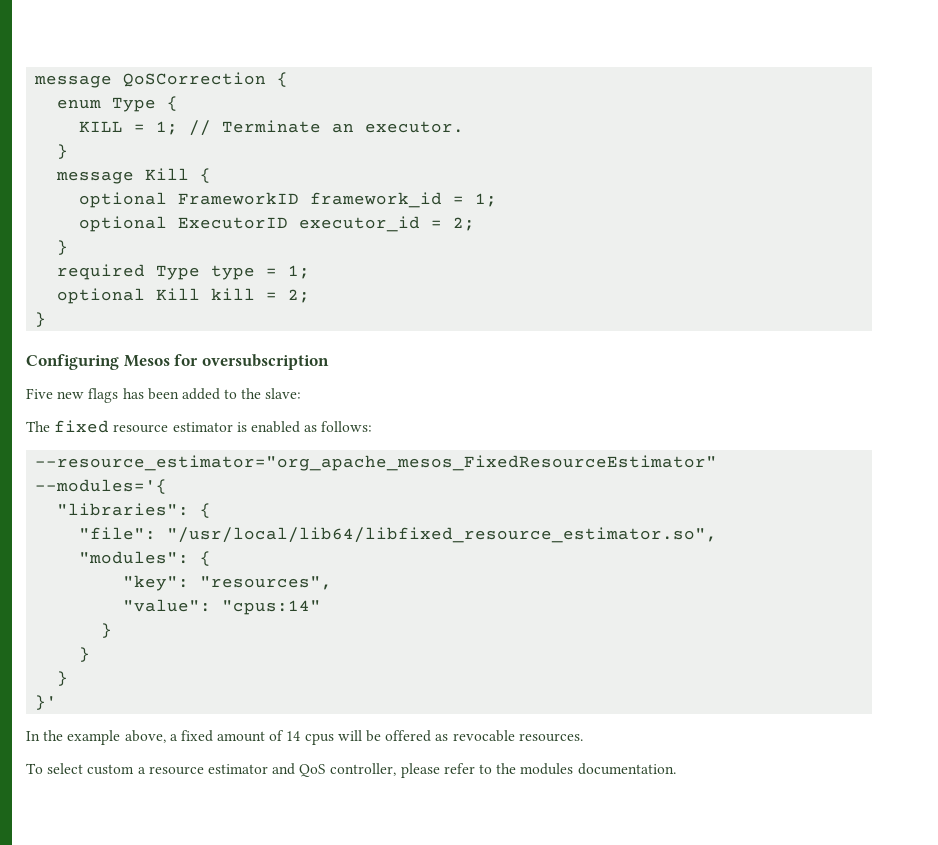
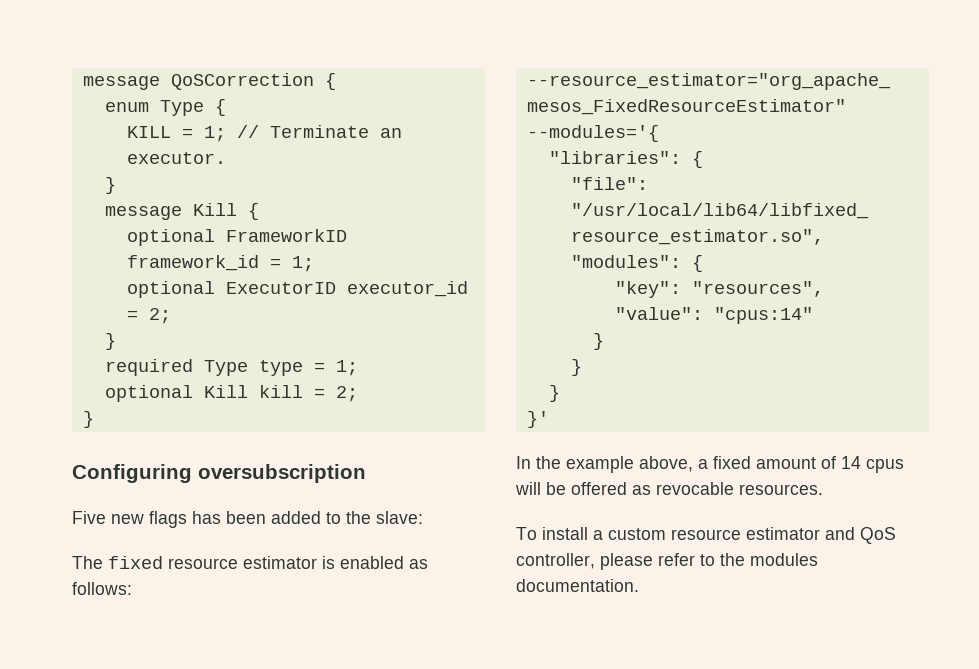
- Configuring Mesos for oversubscription
+ Configuring oversubscription
- To select custom a resource estimator and QoS controller, please refer to the modules documentation.
+ To install a custom resource estimator and QoS controller, please refer to the modules documentation.

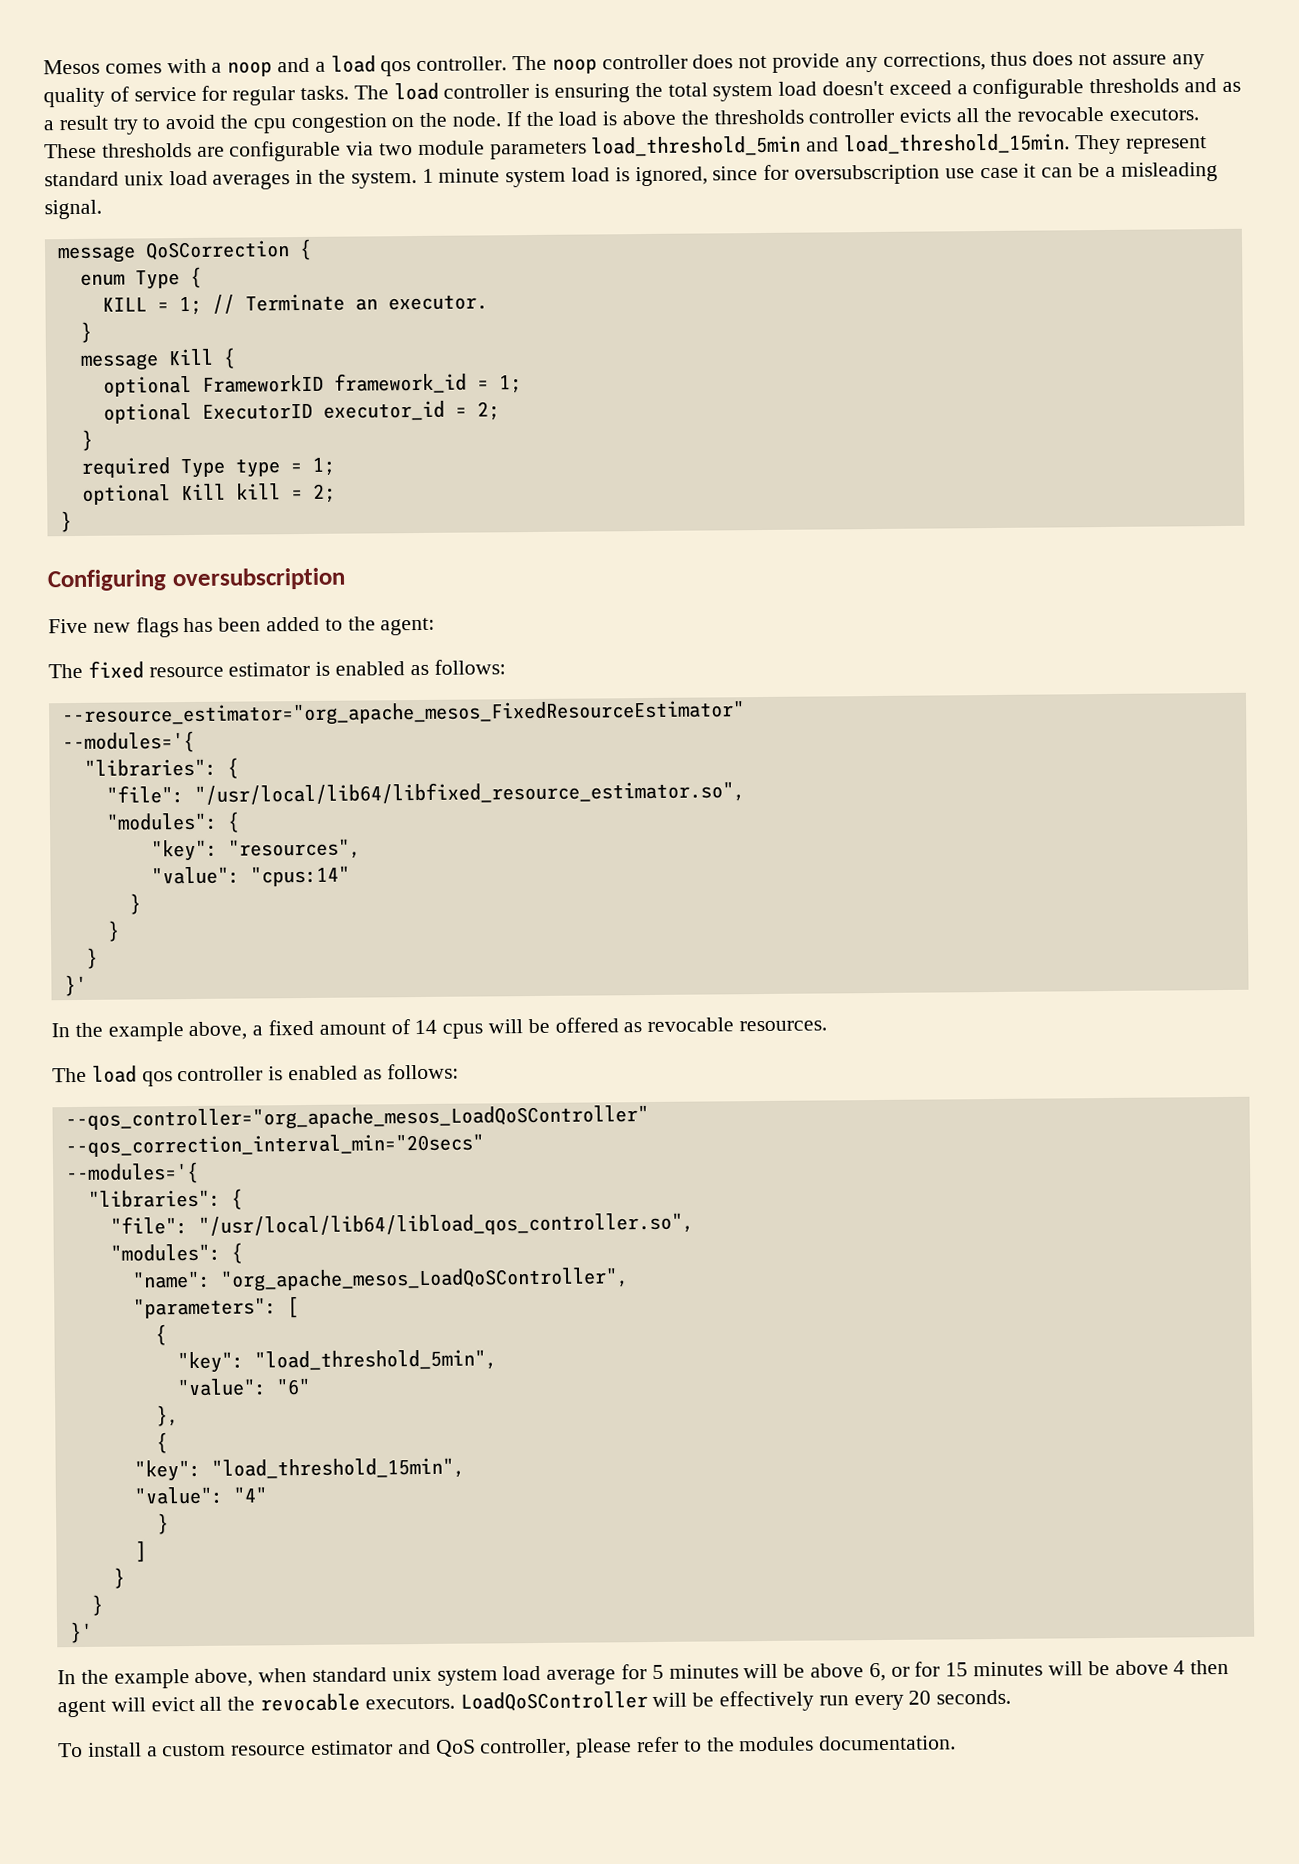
+ Mesos comes with a noop and a load qos controller. The noop controller does not provide any corrections, thus does not assure any quality of service for regular tasks. The load controller is ensuring the total system load doesn't exceed a configurable thresholds and as a result try to avoid the cpu congestion on the node. If the load is above the thresholds controller evicts all the revocable executors. These thresholds are configurable via two module parameters load_threshold_5min and load_threshold_15min. They represent standard unix load averages in the system. 1 minute system load is ignored, since for oversubscription use case it can be a misleading signal.
- Five new flags has been added to the slave:
+ Five new flags has been added to the agent:
+ The load qos controller is enabled as follows:
+ --qos_controller="org_apache_mesos_LoadQoSController"
+ --qos_correction_interval_min="20secs"
+ --modules='{
+ "libraries": {
+ "file": "/usr/local/lib64/libload_qos_controller.so",
+ "modules": {
+ "name": "org_apache_mesos_LoadQoSController",
+ "parameters": [
+ {
+ "key": "load_threshold_5min",
+ "value": "6"
+ },
+ {
+ "key": "load_threshold_15min",
+ "value": "4"
+ }
+ ]
+ }
+ }
+ }'
+ In the example above, when standard unix system load average for 5 minutes will be above 6, or for 15 minutes will be above 4 then agent will evict all the revocable executors. LoadQoSController will be effectively run every 20 seconds.

